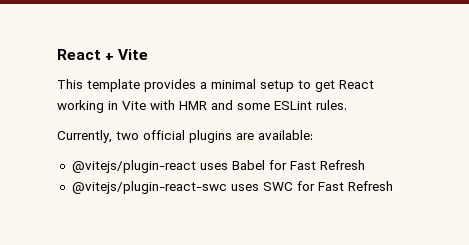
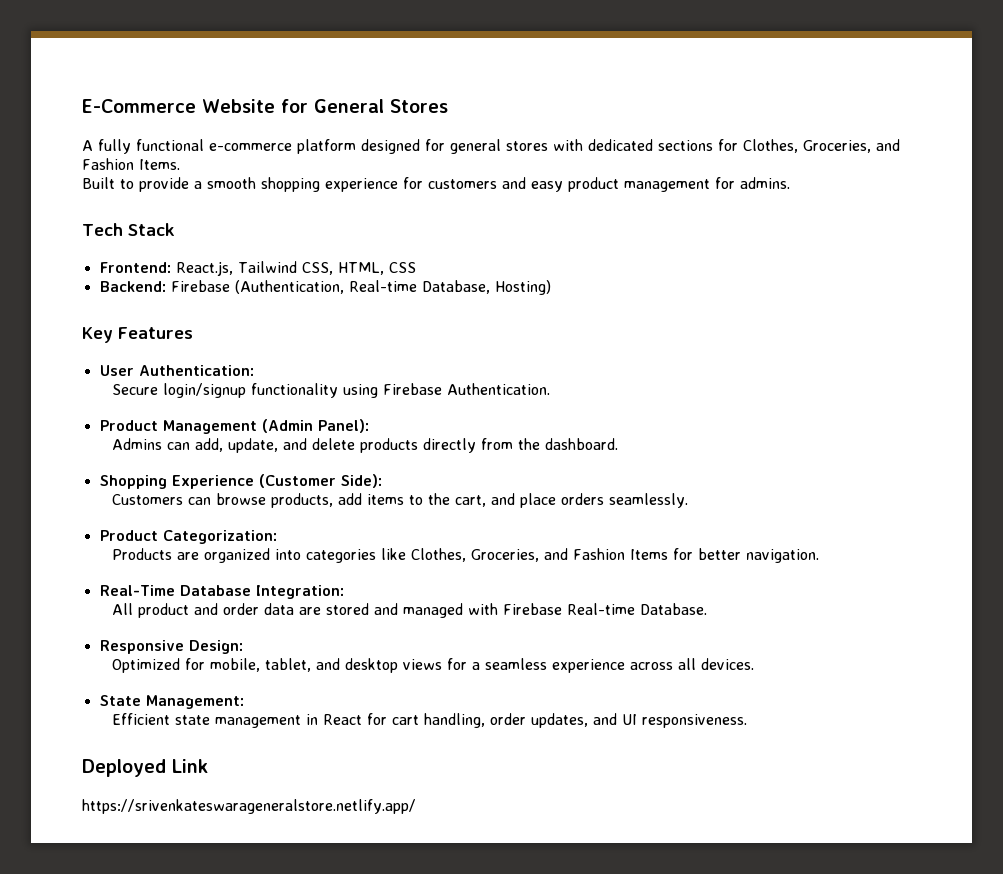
- React + Vite
- This template provides a minimal setup to get React working in Vite with HMR and some ESLint rules.
- Currently, two official plugins are available:
- @vitejs/plugin-react uses Babel for Fast Refresh
- @vitejs/plugin-react-swc uses SWC for Fast Refresh
+ E-Commerce Website for General Stores
+ A fully functional e-commerce platform designed for general stores with dedicated sections for Clothes, Groceries, and Fashion Items.
+ Built to provide a smooth shopping experience for customers and easy product management for admins.
+ Tech Stack
+ Frontend: React.js, Tailwind CSS, HTML, CSS
+ Backend: Firebase (Authentication, Real-time Database, Hosting)
+ Key Features
+ User Authentication:
+ Secure login/signup functionality using Firebase Authentication.
+ Product Management (Admin Panel):
+ Admins can add, update, and delete products directly from the dashboard.
+ Shopping Experience (Customer Side):
+ Customers can browse products, add items to the cart, and place orders seamlessly.
+ Product Categorization:
+ Products are organized into categories like Clothes, Groceries, and Fashion Items for better navigation.
+ Real-Time Database Integration:
+ All product and order data are stored and managed with Firebase Real-time Database.
+ Responsive Design:
+ Optimized for mobile, tablet, and desktop views for a seamless experience across all devices.
+ State Management:
+ Efficient state management in React for cart handling, order updates, and UI responsiveness.
+ Deployed Link
+ https://srivenkateswarageneralstore.netlify.app/

